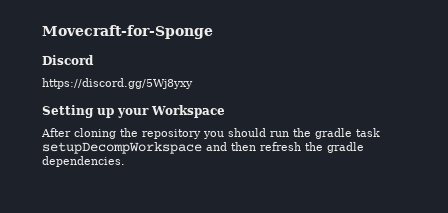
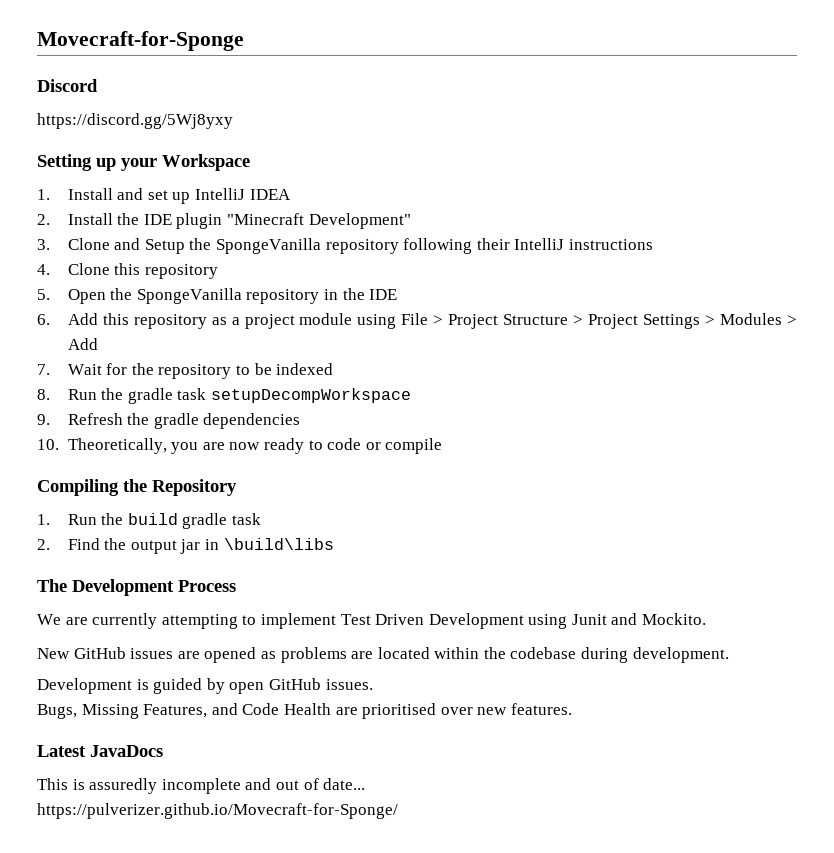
- After cloning the repository you should run the gradle task setupDecompWorkspace and then refresh the gradle dependencies.
+ 1. Install and set up IntelliJ IDEA
+ 2. Install the IDE plugin "Minecraft Development"
+ 3. Clone and Setup the SpongeVanilla repository following their IntelliJ instructions
+ 4. Clone this repository
+ 5. Open the SpongeVanilla repository in the IDE
+ 6. Add this repository as a project module using File > Project Structure > Project Settings > Modules > Add
+ 7. Wait for the repository to be indexed
+ 8. Run the gradle task setupDecompWorkspace
+ 9. Refresh the gradle dependencies
+ 10. Theoretically, you are now ready to code or compile
+ Compiling the Repository
+ 1. Run the build gradle task
+ 2. Find the output jar in \build\libs
+ The Development Process
+ We are currently attempting to implement Test Driven Development using Junit and Mockito.
+ New GitHub issues are opened as problems are located within the codebase during development.
+ Development is guided by open GitHub issues.
+ Bugs, Missing Features, and Code Health are prioritised over new features.
+ Latest JavaDocs
+ This is assuredly incomplete and out of date...
+ https://pulverizer.github.io/Movecraft-for-Sponge/

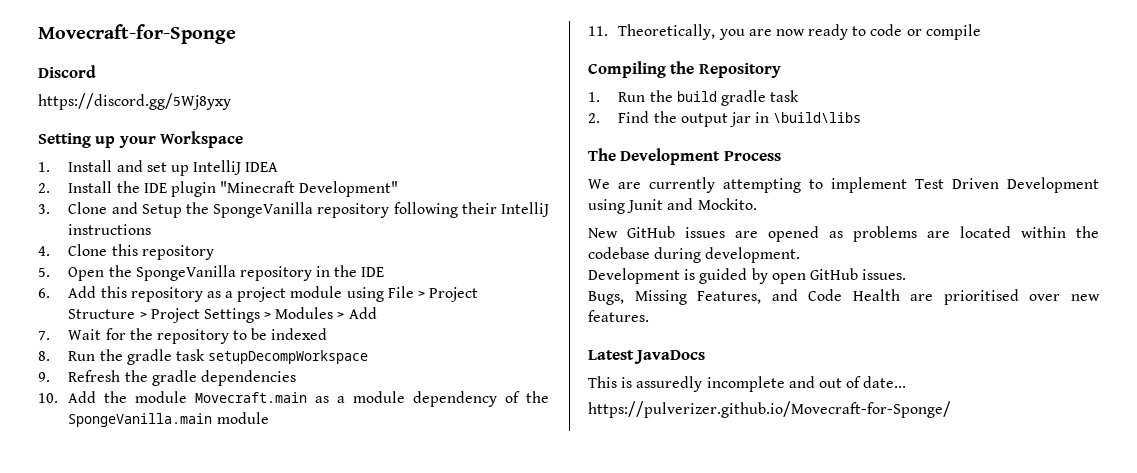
- 10. Theoretically, you are now ready to code or compile
+ 10. Add the module Movecraft.main as a module dependency of the SpongeVanilla.main module
+ 11. Theoretically, you are now ready to code or compile

